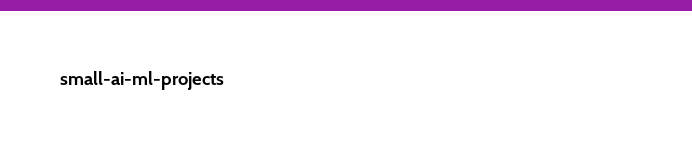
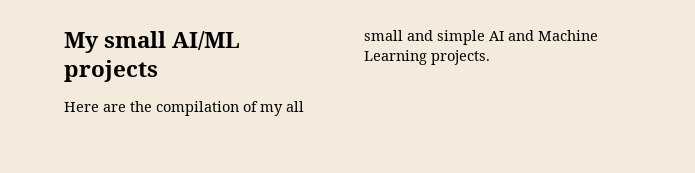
- small-ai-ml-projects
+ My small AI/ML projects
+ Here are the compilation of my all small and simple AI and Machine Learning projects.

